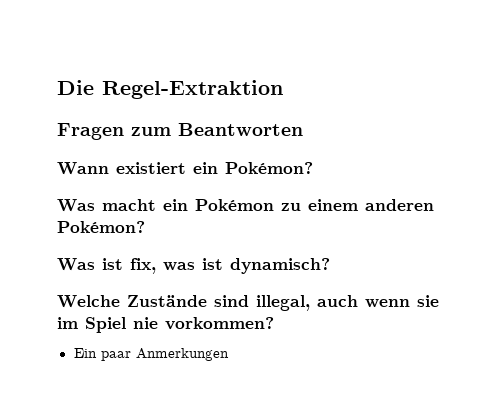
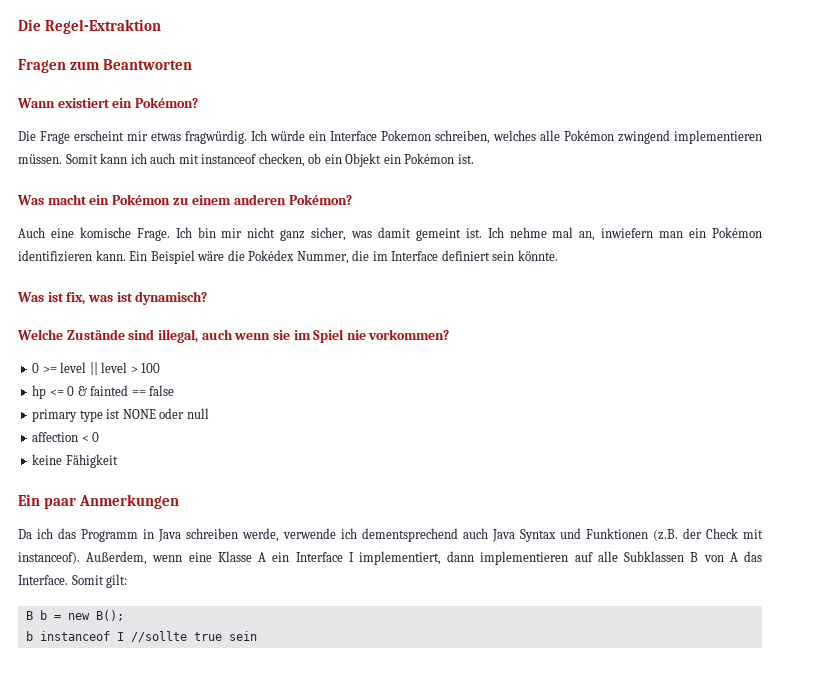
+ Die Frage erscheint mir etwas fragwürdig. Ich würde ein Interface Pokemon schreiben, welches alle Pokémon zwingend implementieren müssen. Somit kann ich auch mit instanceof checken, ob ein Objekt ein Pokémon ist.
+ Auch eine komische Frage. Ich bin mir nicht ganz sicher, was damit gemeint ist. Ich nehme mal an, inwiefern man ein Pokémon identifizieren kann. Ein Beispiel wäre die Pokédex Nummer, die im Interface definiert sein könnte.
+ 0 >= level || level > 100
+ hp <= 0 & fainted == false
+ primary type ist NONE oder null
+ affection < 0
+ keine Fähigkeit
  Ein paar Anmerkungen
+ Da ich das Programm in Java schreiben werde, verwende ich dementsprechend auch Java Syntax und Funktionen (z.B. der Check mit instanceof). Außerdem, wenn eine Klasse A ein Interface I implementiert, dann implementieren auf alle Subklassen B von A das Interface. Somit gilt:
+ B b = new B();
+ b instanceof I //sollte true sein

